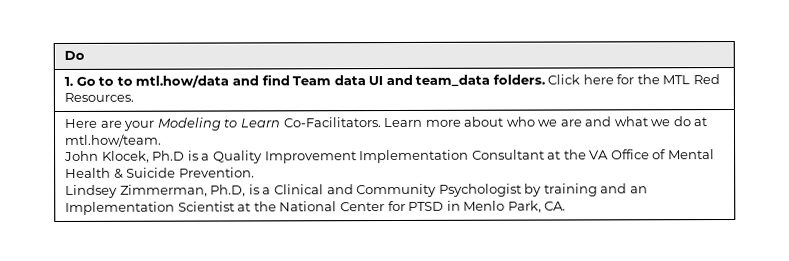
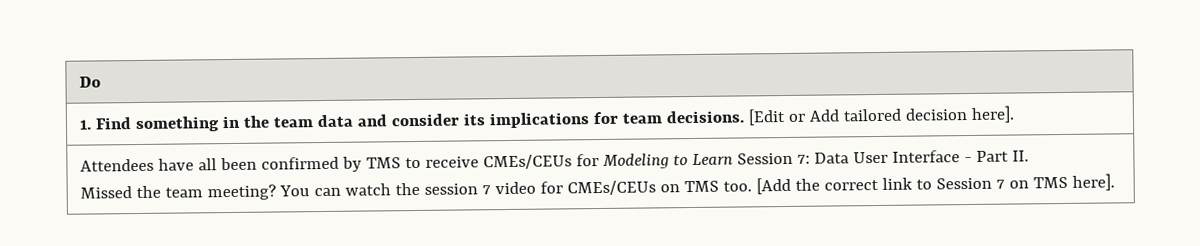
- 1. Go to to mtl.how/data and find Team data UI and team_data folders. Click here for the MTL Red Resources.
- Here are your Modeling to Learn Co-Facilitators. Learn more about who we are and what we do at mtl.how/team.
- John Klocek, Ph.D is a Quality Improvement Implementation Consultant at the VA Office of Mental Health & Suicide Prevention.
- Lindsey Zimmerman, Ph.D, is a Clinical and Community Psychologist by training and an Implementation Scientist at the National Center for PTSD in Menlo Park, CA.
+ 1. Find something in the team data and consider its implications for team decisions. [Edit or Add tailored decision here].
+ Attendees have all been confirmed by TMS to receive CMEs/CEUs for Modeling to Learn Session 7: Data User Interface - Part II.
+ Missed the team meeting? You can watch the session 7 video for CMEs/CEUs on TMS too. [Add the correct link to Session 7 on TMS here].

